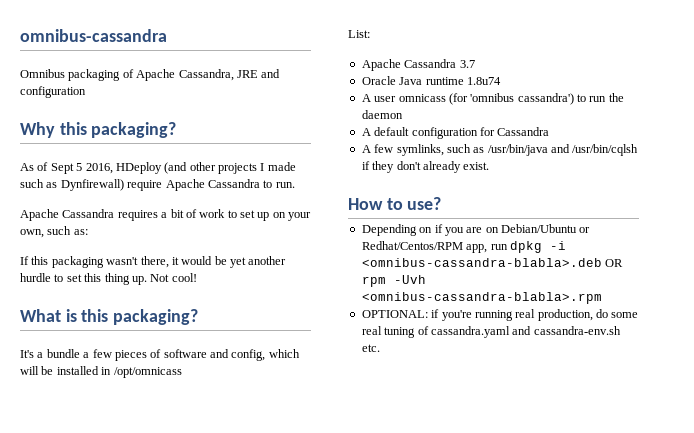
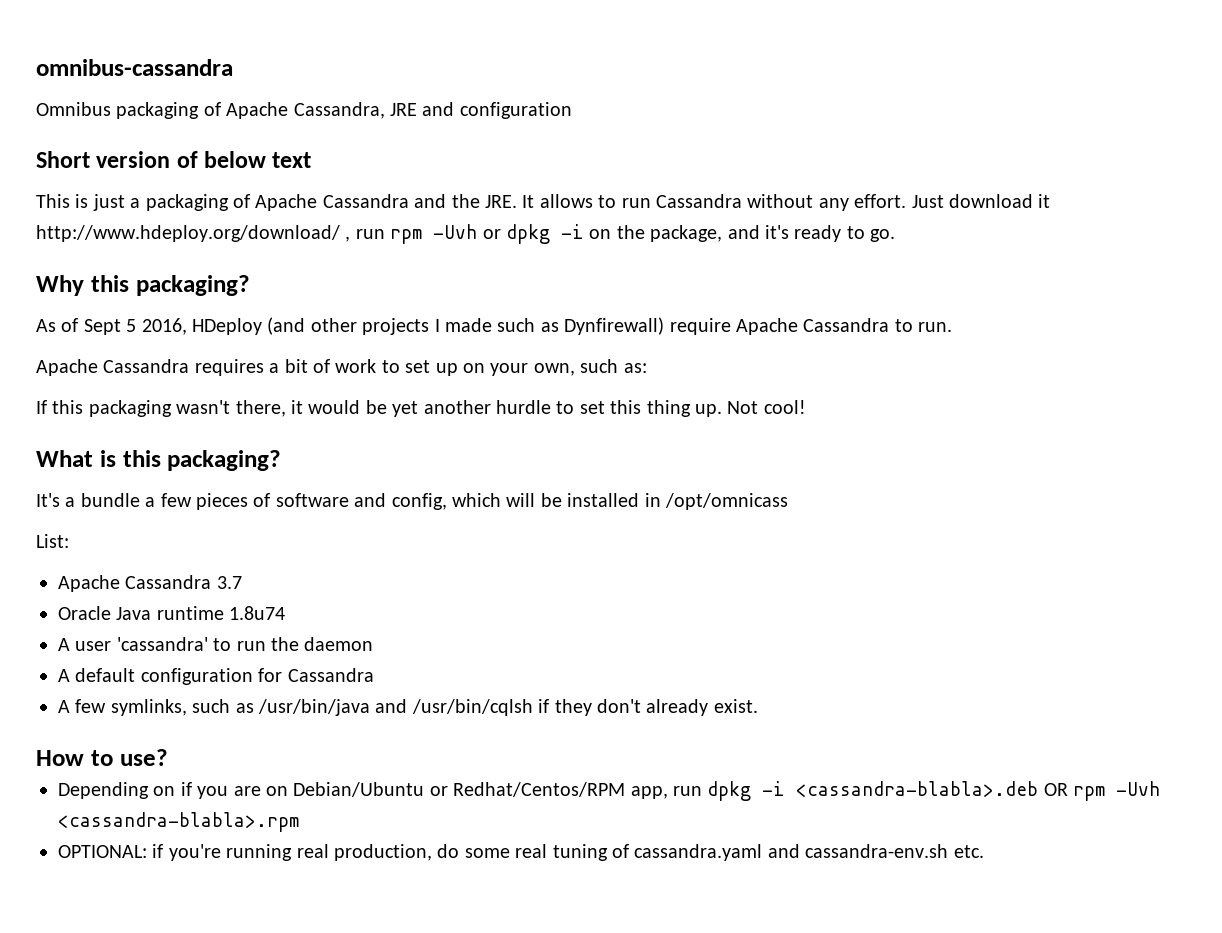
+ Short version of below text
+ This is just a packaging of Apache Cassandra and the JRE. It allows to run Cassandra without any effort. Just download it http://www.hdeploy.org/download/ , run rpm -Uvh or dpkg -i on the package, and it's ready to go.
- A user omnicass (for 'omnibus cassandra') to run the daemon
+ A user 'cassandra' to run the daemon
- Depending on if you are on Debian/Ubuntu or Redhat/Centos/RPM app, run dpkg -i <omnibus-cassandra-blabla>.deb OR rpm -Uvh <omnibus-cassandra-blabla>.rpm
+ Depending on if you are on Debian/Ubuntu or Redhat/Centos/RPM app, run dpkg -i <cassandra-blabla>.deb OR rpm -Uvh <cassandra-blabla>.rpm

